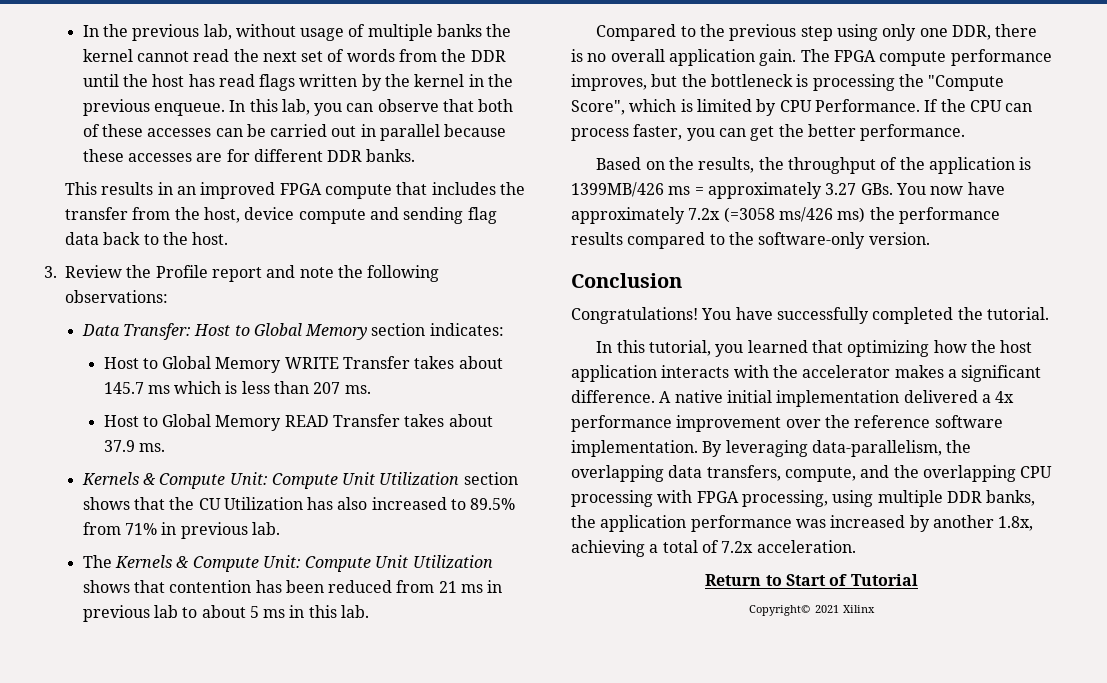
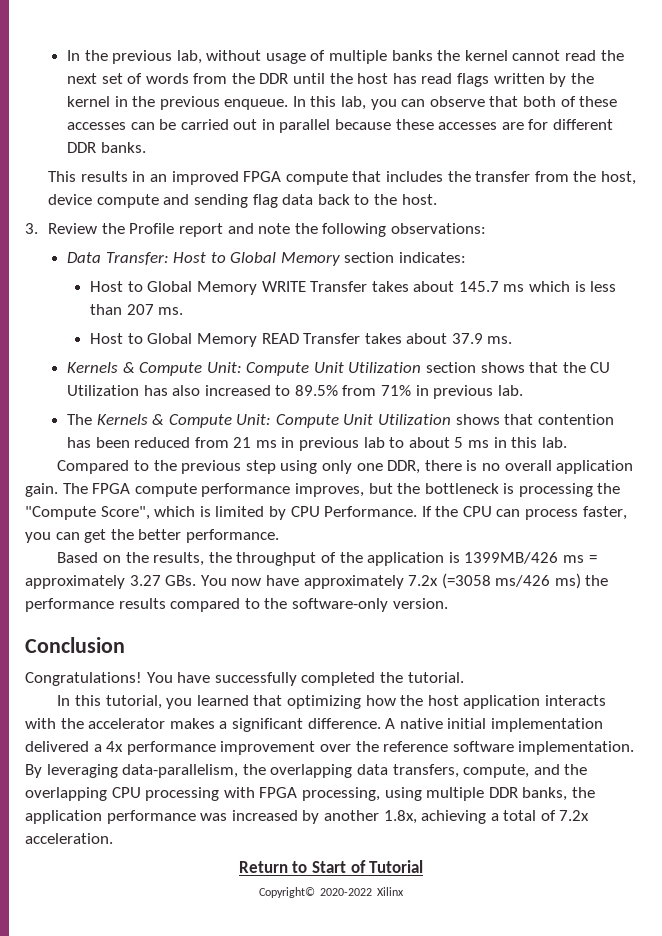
- Copyright© 2021 Xilinx
+ Copyright© 2020-2022 Xilinx

